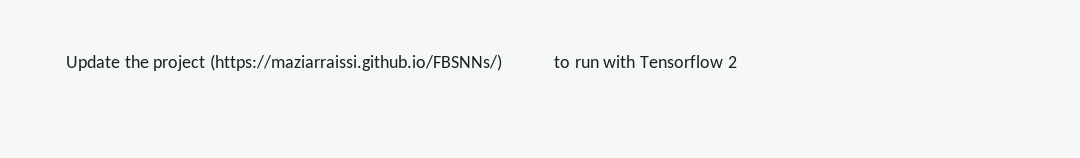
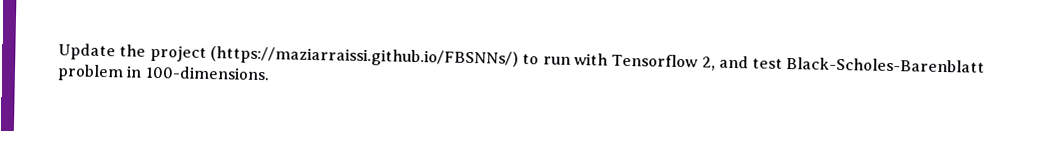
- Update the project (https://maziarraissi.github.io/FBSNNs/) to run with Tensorflow 2
+ Update the project (https://maziarraissi.github.io/FBSNNs/) to run with Tensorflow 2, and test Black-Scholes-Barenblatt problem in 100-dimensions.

